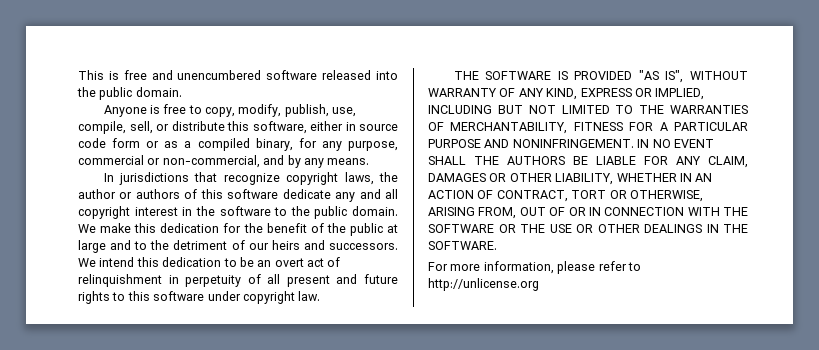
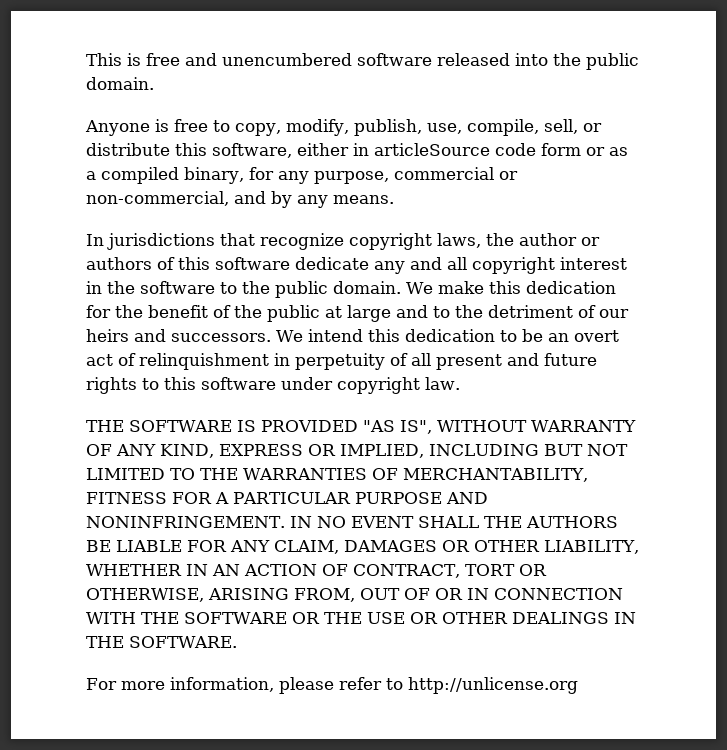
- Anyone is free to copy, modify, publish, use, compile, sell, or distribute this software, either in source code form or as a compiled binary, for any purpose, commercial or non-commercial, and by any means.
+ Anyone is free to copy, modify, publish, use, compile, sell, or distribute this software, either in articleSource code form or as a compiled binary, for any purpose, commercial or non-commercial, and by any means.

